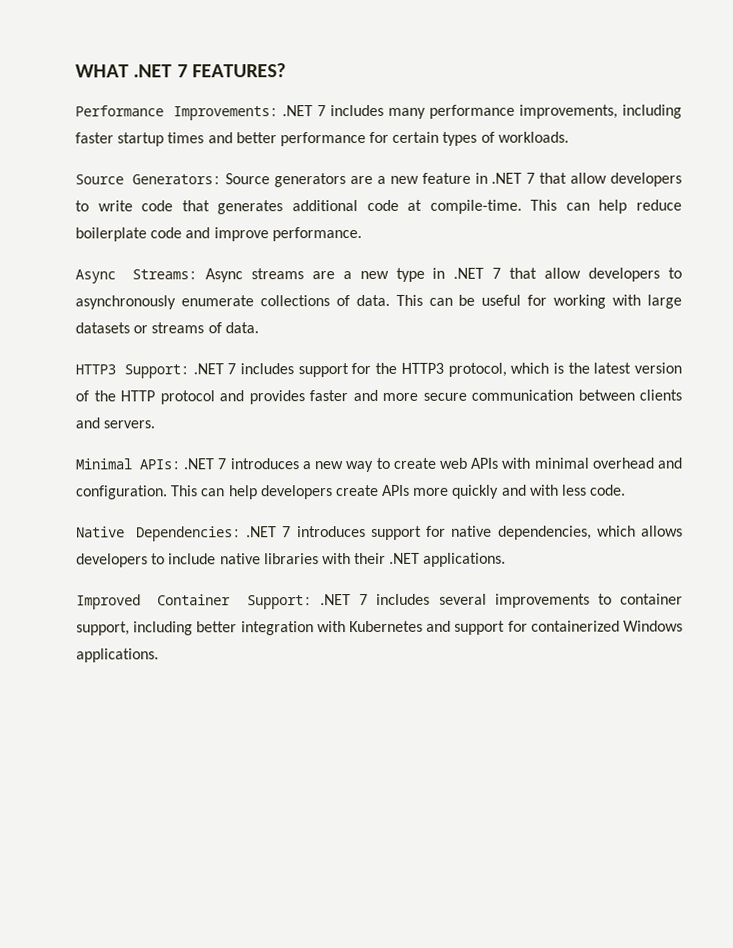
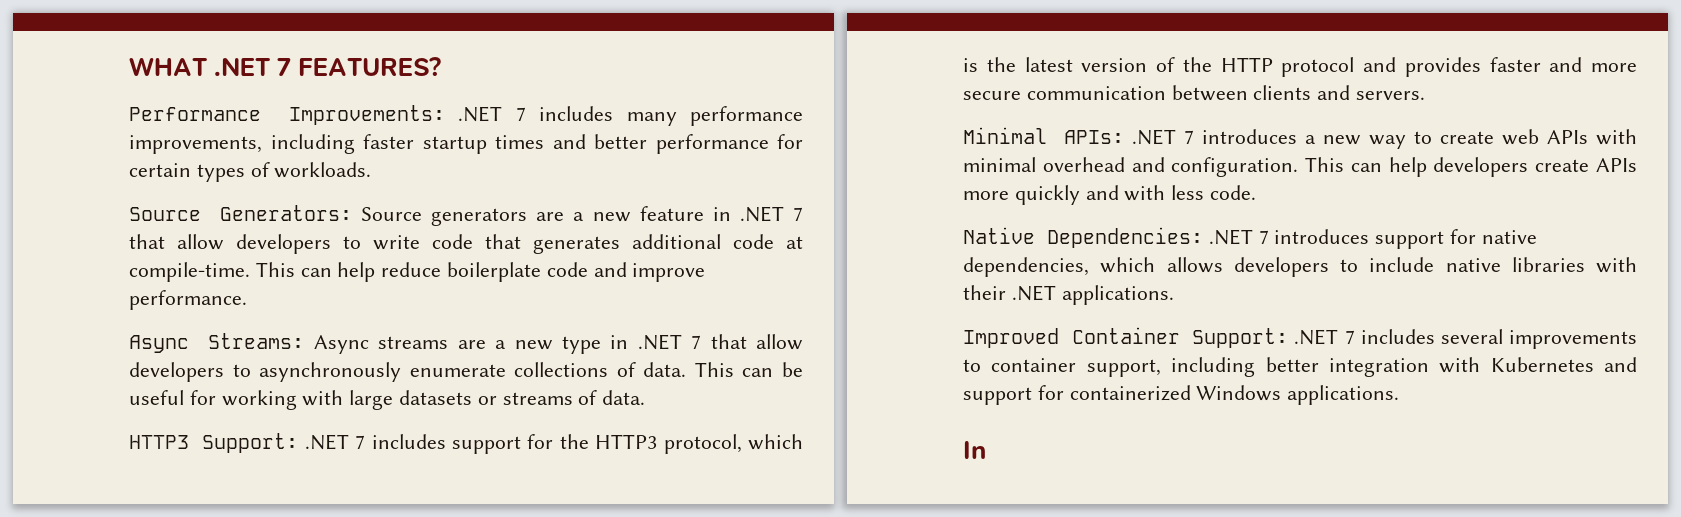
+ In

